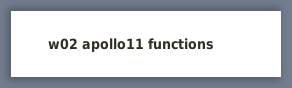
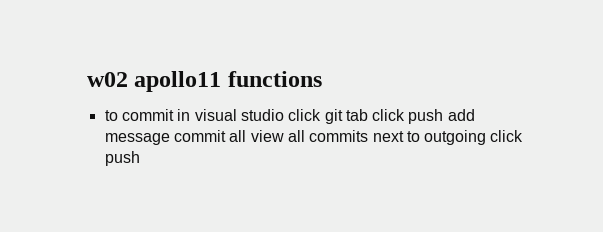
+ to commit in visual studio click git tab click push add message commit all view all commits next to outgoing click push

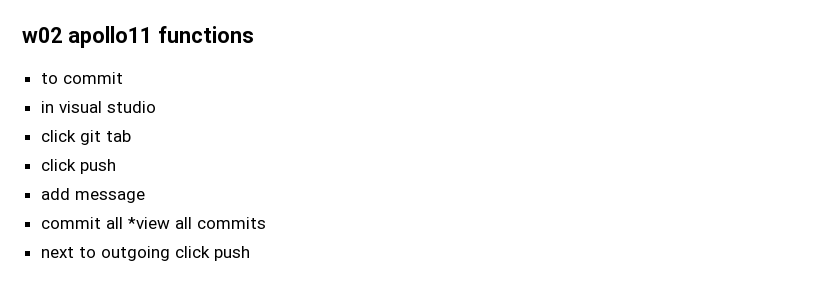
- to commit in visual studio click git tab click push add message commit all view all commits next to outgoing click push
+ to commit
+ in visual studio
+ click git tab
+ click push
+ add message
+ commit all *view all commits
+ next to outgoing click push

